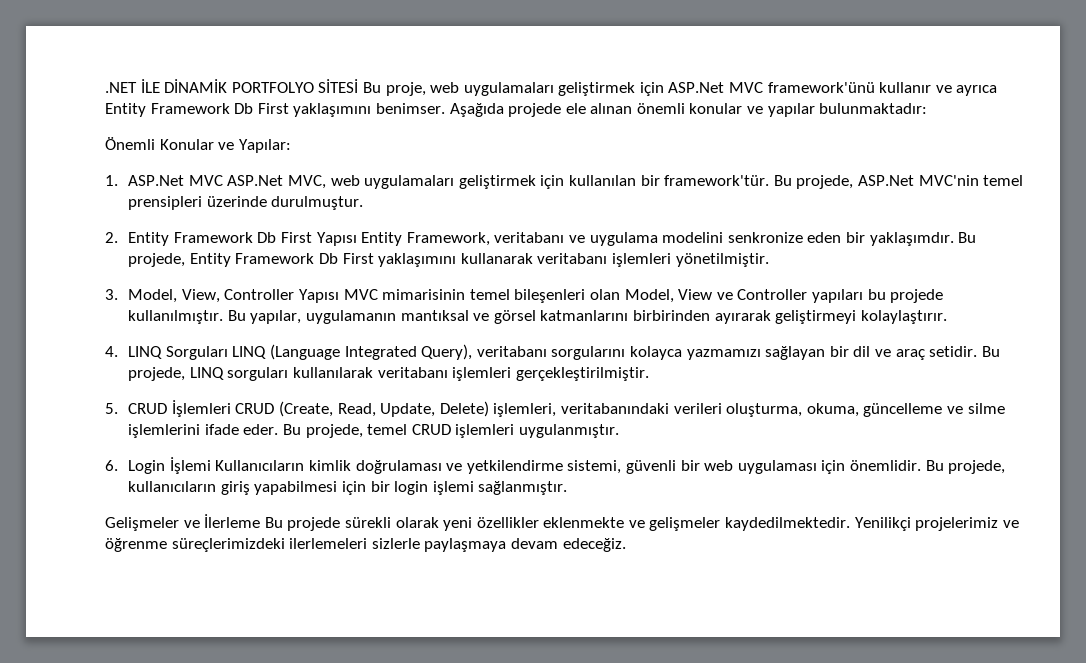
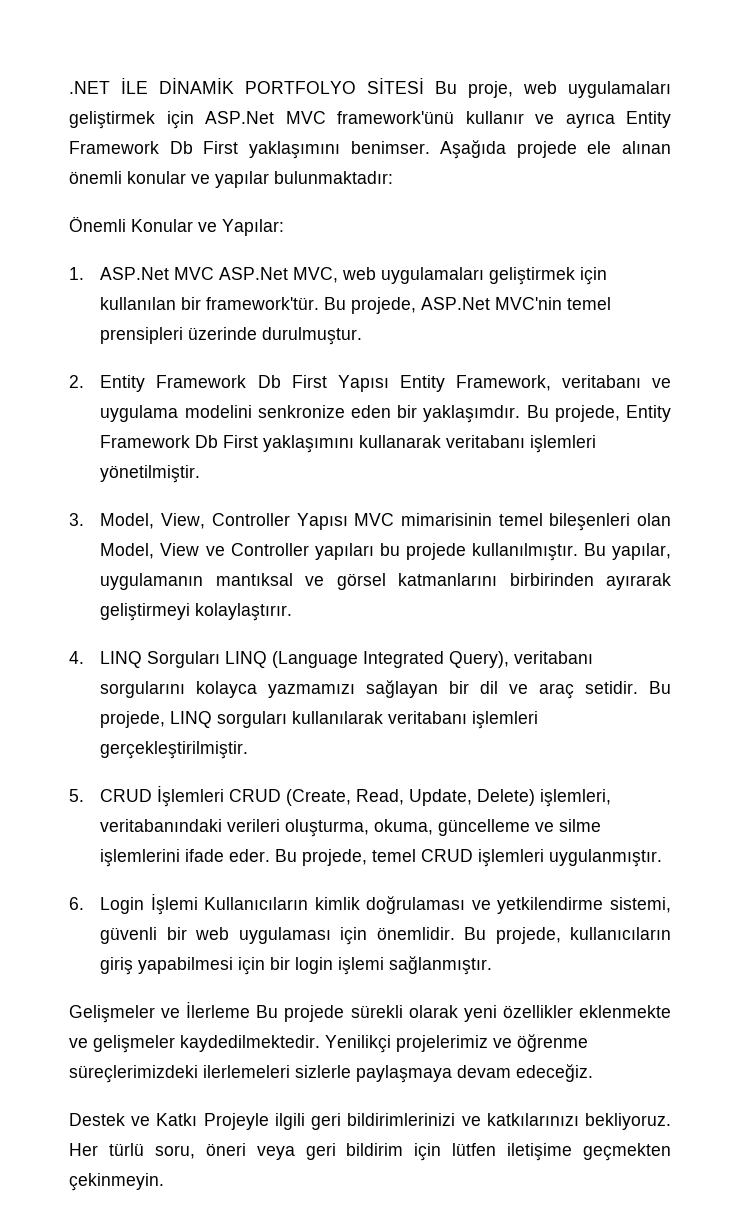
+ Destek ve Katkı Projeyle ilgili geri bildirimlerinizi ve katkılarınızı bekliyoruz. Her türlü soru, öneri veya geri bildirim için lütfen iletişime geçmekten çekinmeyin.

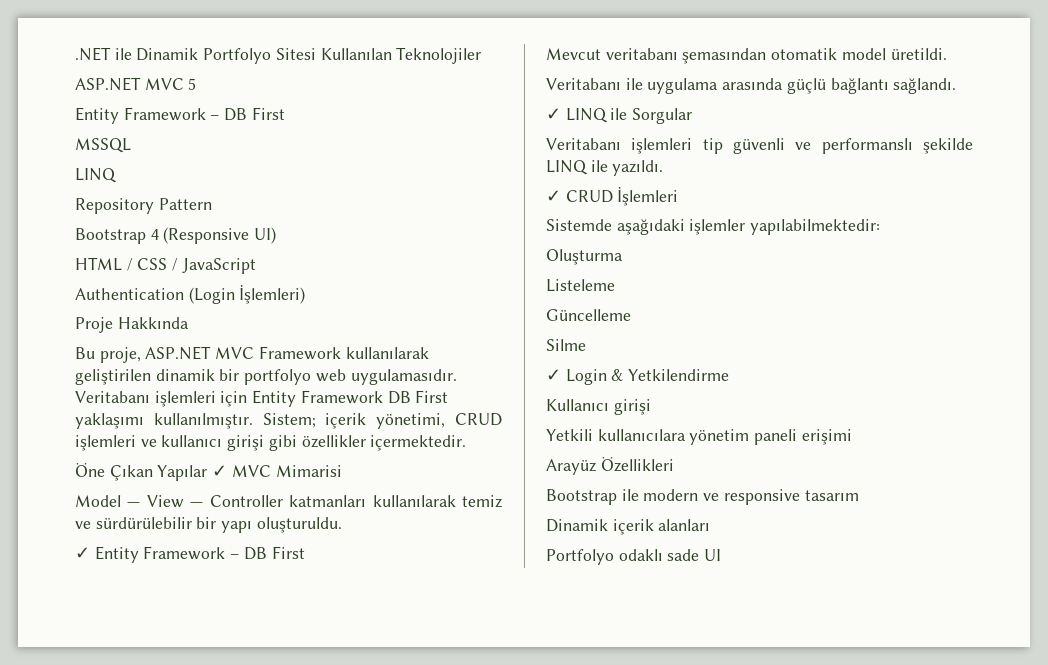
- .NET İLE DİNAMİK PORTFOLYO SİTESİ Bu proje, web uygulamaları geliştirmek için ASP.Net MVC framework'ünü kullanır ve ayrıca Entity Framework Db First yaklaşımını benimser. Aşağıda projede ele alınan önemli konular ve yapılar bulunmaktadır:
- Önemli Konular ve Yapılar:
- 1. ASP.Net MVC ASP.Net MVC, web uygulamaları geliştirmek için kullanılan bir framework'tür. Bu projede, ASP.Net MVC'nin temel prensipleri üzerinde durulmuştur.
- 2. Entity Framework Db First Yapısı Entity Framework, veritabanı ve uygulama modelini senkronize eden bir yaklaşımdır. Bu projede, Entity Framework Db First yaklaşımını kullanarak veritabanı işlemleri yönetilmiştir.
- 3. Model, View, Controller Yapısı MVC mimarisinin temel bileşenleri olan Model, View ve Controller yapıları bu projede kullanılmıştır. Bu yapılar, uygulamanın mantıksal ve görsel katmanlarını birbirinden ayırarak geliştirmeyi kolaylaştırır.
- 4. LINQ Sorguları LINQ (Language Integrated Query), veritabanı sorgularını kolayca yazmamızı sağlayan bir dil ve araç setidir. Bu projede, LINQ sorguları kullanılarak veritabanı işlemleri gerçekleştirilmiştir.
- 5. CRUD İşlemleri CRUD (Create, Read, Update, Delete) işlemleri, veritabanındaki verileri oluşturma, okuma, güncelleme ve silme işlemlerini ifade eder. Bu projede, temel CRUD işlemleri uygulanmıştır.
- 6. Login İşlemi Kullanıcıların kimlik doğrulaması ve yetkilendirme sistemi, güvenli bir web uygulaması için önemlidir. Bu projede, kullanıcıların giriş yapabilmesi için bir login işlemi sağlanmıştır.
- Gelişmeler ve İlerleme Bu projede sürekli olarak yeni özellikler eklenmekte ve gelişmeler kaydedilmektedir. Yenilikçi projelerimiz ve öğrenme süreçlerimizdeki ilerlemeleri sizlerle paylaşmaya devam edeceğiz.
- Destek ve Katkı Projeyle ilgili geri bildirimlerinizi ve katkılarınızı bekliyoruz. Her türlü soru, öneri veya geri bildirim için lütfen iletişime geçmekten çekinmeyin.
+ .NET ile Dinamik Portfolyo Sitesi Kullanılan Teknolojiler
+ ASP.NET MVC 5
+ Entity Framework – DB First
+ MSSQL
+ LINQ
+ Repository Pattern
+ Bootstrap 4 (Responsive UI)
+ HTML / CSS / JavaScript
+ Authentication (Login İşlemleri)
+ Proje Hakkında
+ Bu proje, ASP.NET MVC Framework kullanılarak geliştirilen dinamik bir portfolyo web uygulamasıdır. Veritabanı işlemleri için Entity Framework DB First yaklaşımı kullanılmıştır. Sistem; içerik yönetimi, CRUD işlemleri ve kullanıcı girişi gibi özellikler içermektedir.
+ Öne Çıkan Yapılar ✓ MVC Mimarisi
+ Model — View — Controller katmanları kullanılarak temiz ve sürdürülebilir bir yapı oluşturuldu.
+ ✓ Entity Framework – DB First
+ Mevcut veritabanı şemasından otomatik model üretildi.
+ Veritabanı ile uygulama arasında güçlü bağlantı sağlandı.
+ ✓ LINQ ile Sorgular
+ Veritabanı işlemleri tip güvenli ve performanslı şekilde LINQ ile yazıldı.
+ ✓ CRUD İşlemleri
+ Sistemde aşağıdaki işlemler yapılabilmektedir:
+ Oluşturma
+ Listeleme
+ Güncelleme
+ Silme
+ ✓ Login & Yetkilendirme
+ Kullanıcı girişi
+ Yetkili kullanıcılara yönetim paneli erişimi
+ Arayüz Özellikleri
+ Bootstrap ile modern ve responsive tasarım
+ Dinamik içerik alanları
+ Portfolyo odaklı sade UI

